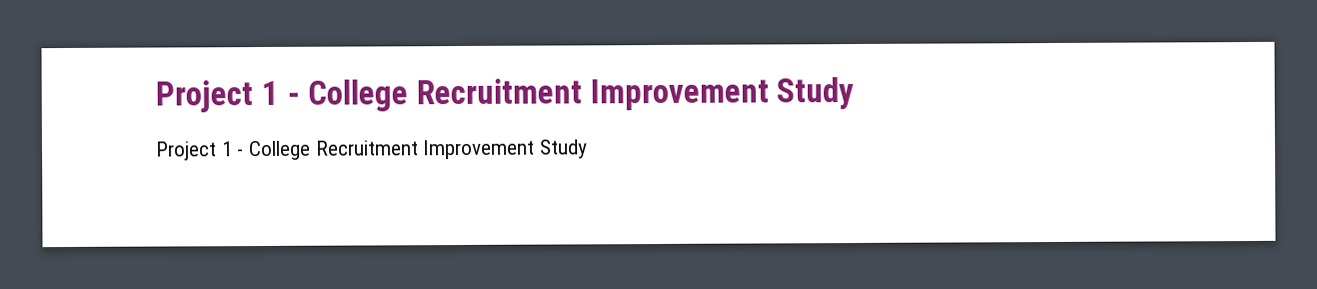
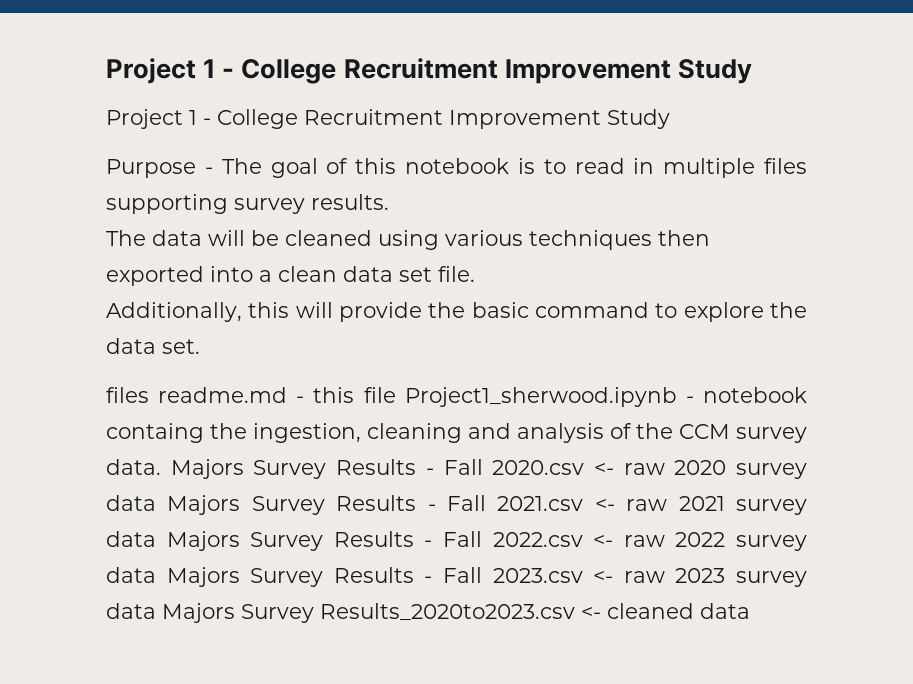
+ Purpose - The goal of this notebook is to read in multiple files supporting survey results.
+ The data will be cleaned using various techniques then exported into a clean data set file.
+ Additionally, this will provide the basic command to explore the data set.
+ files readme.md - this file Project1_sherwood.ipynb - notebook containg the ingestion, cleaning and analysis of the CCM survey data. Majors Survey Results - Fall 2020.csv <- raw 2020 survey data Majors Survey Results - Fall 2021.csv <- raw 2021 survey data Majors Survey Results - Fall 2022.csv <- raw 2022 survey data Majors Survey Results - Fall 2023.csv <- raw 2023 survey data Majors Survey Results_2020to2023.csv <- cleaned data

